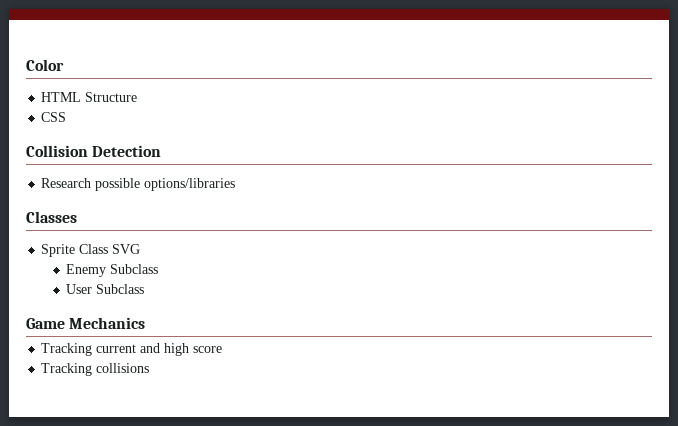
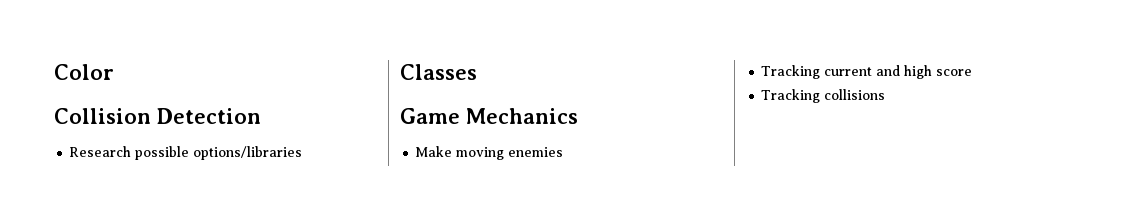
- HTML Structure
- CSS
- Sprite Class SVG
- Enemy Subclass
- User Subclass
+ Make moving enemies

